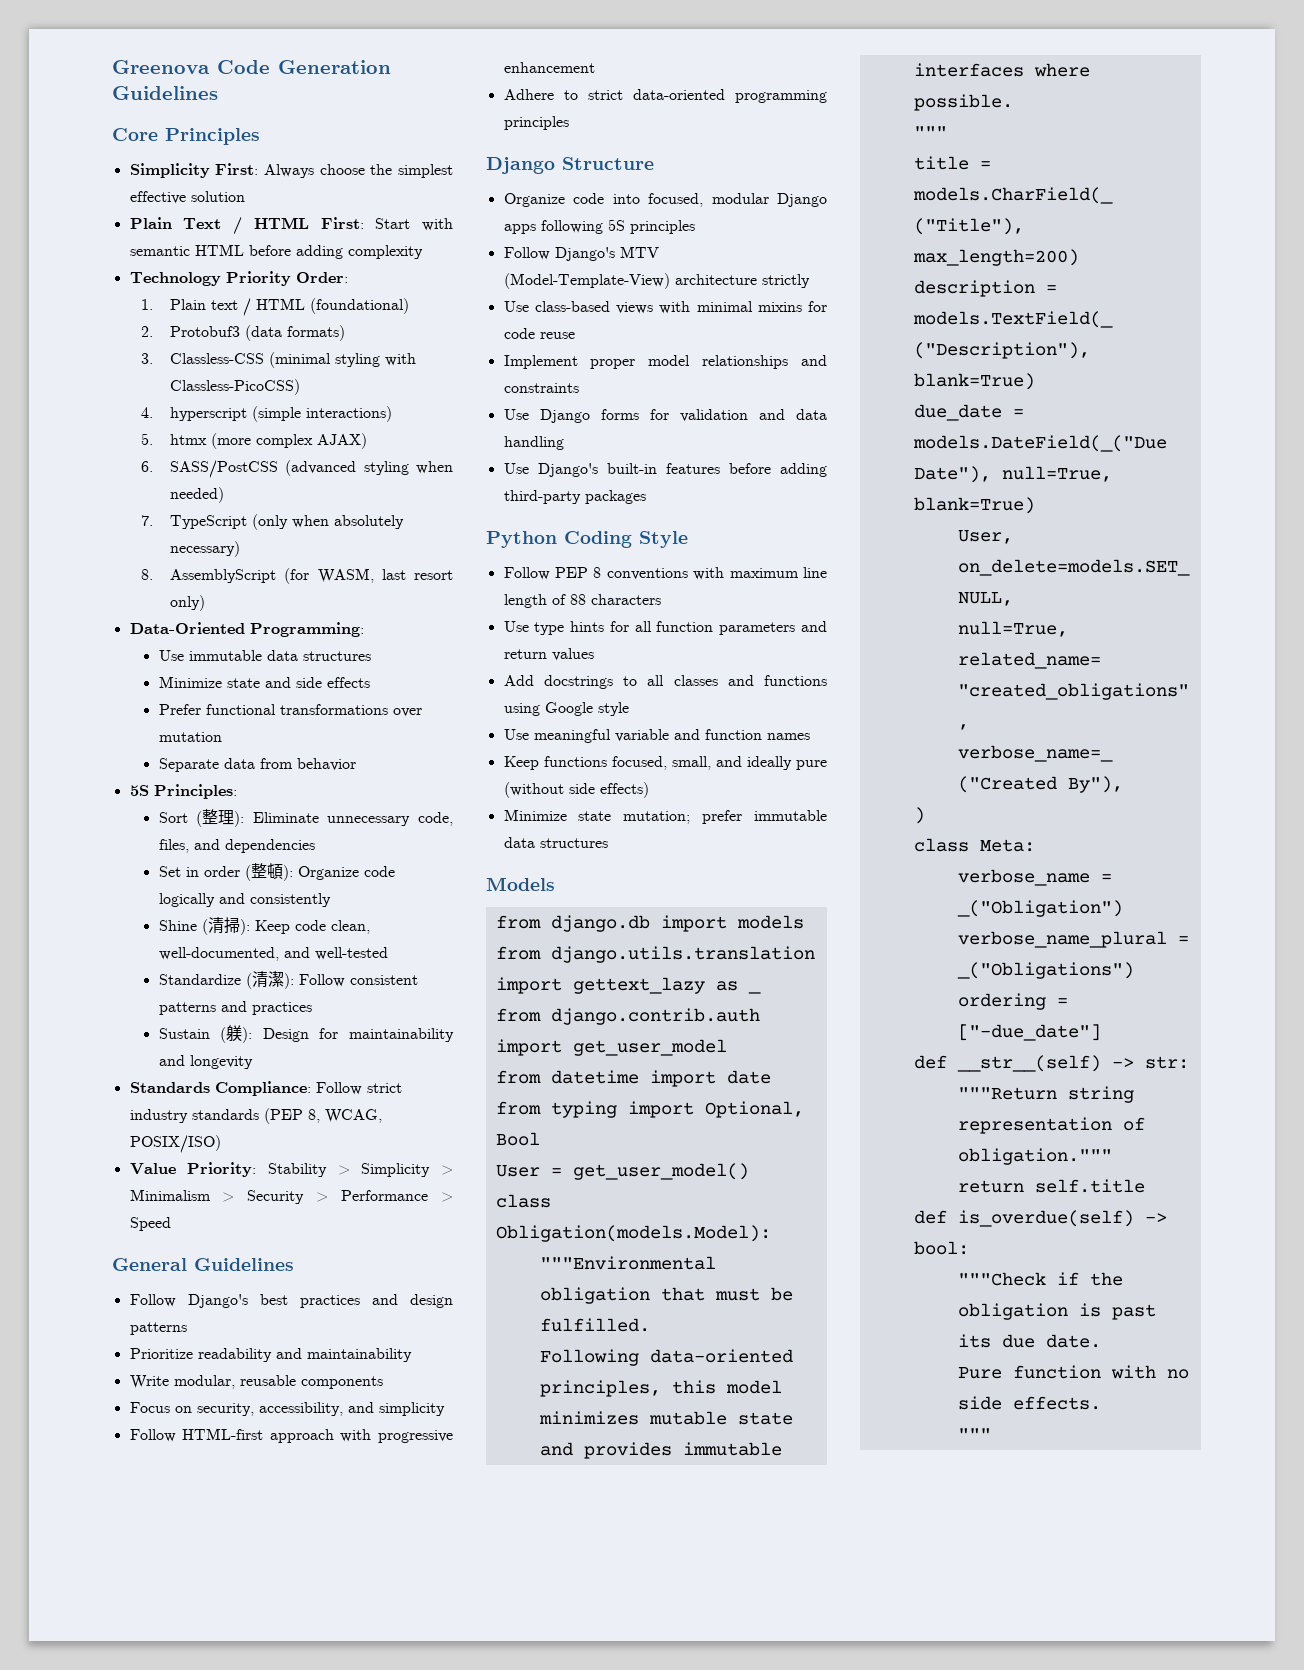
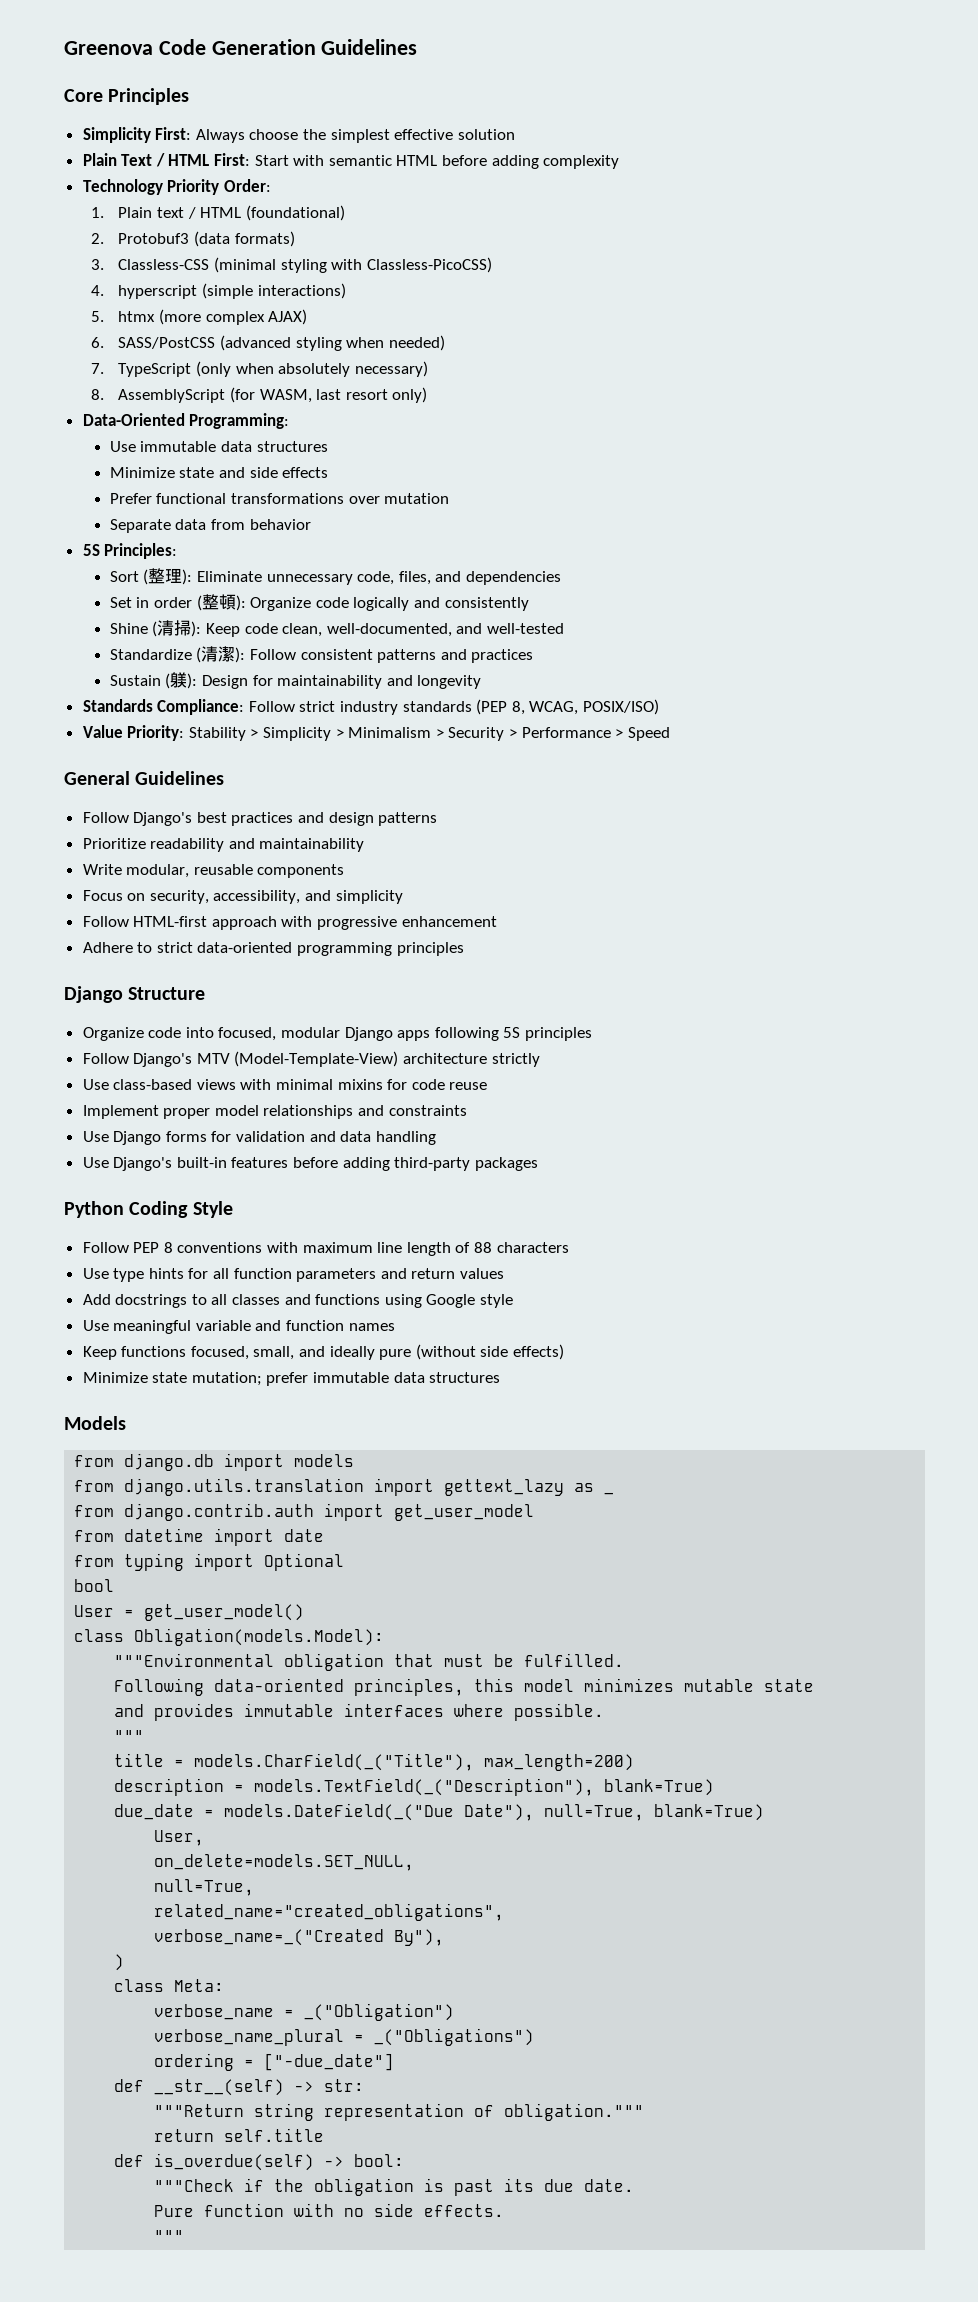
- from typing import Optional, Bool
+ from typing import Optional
+ bool

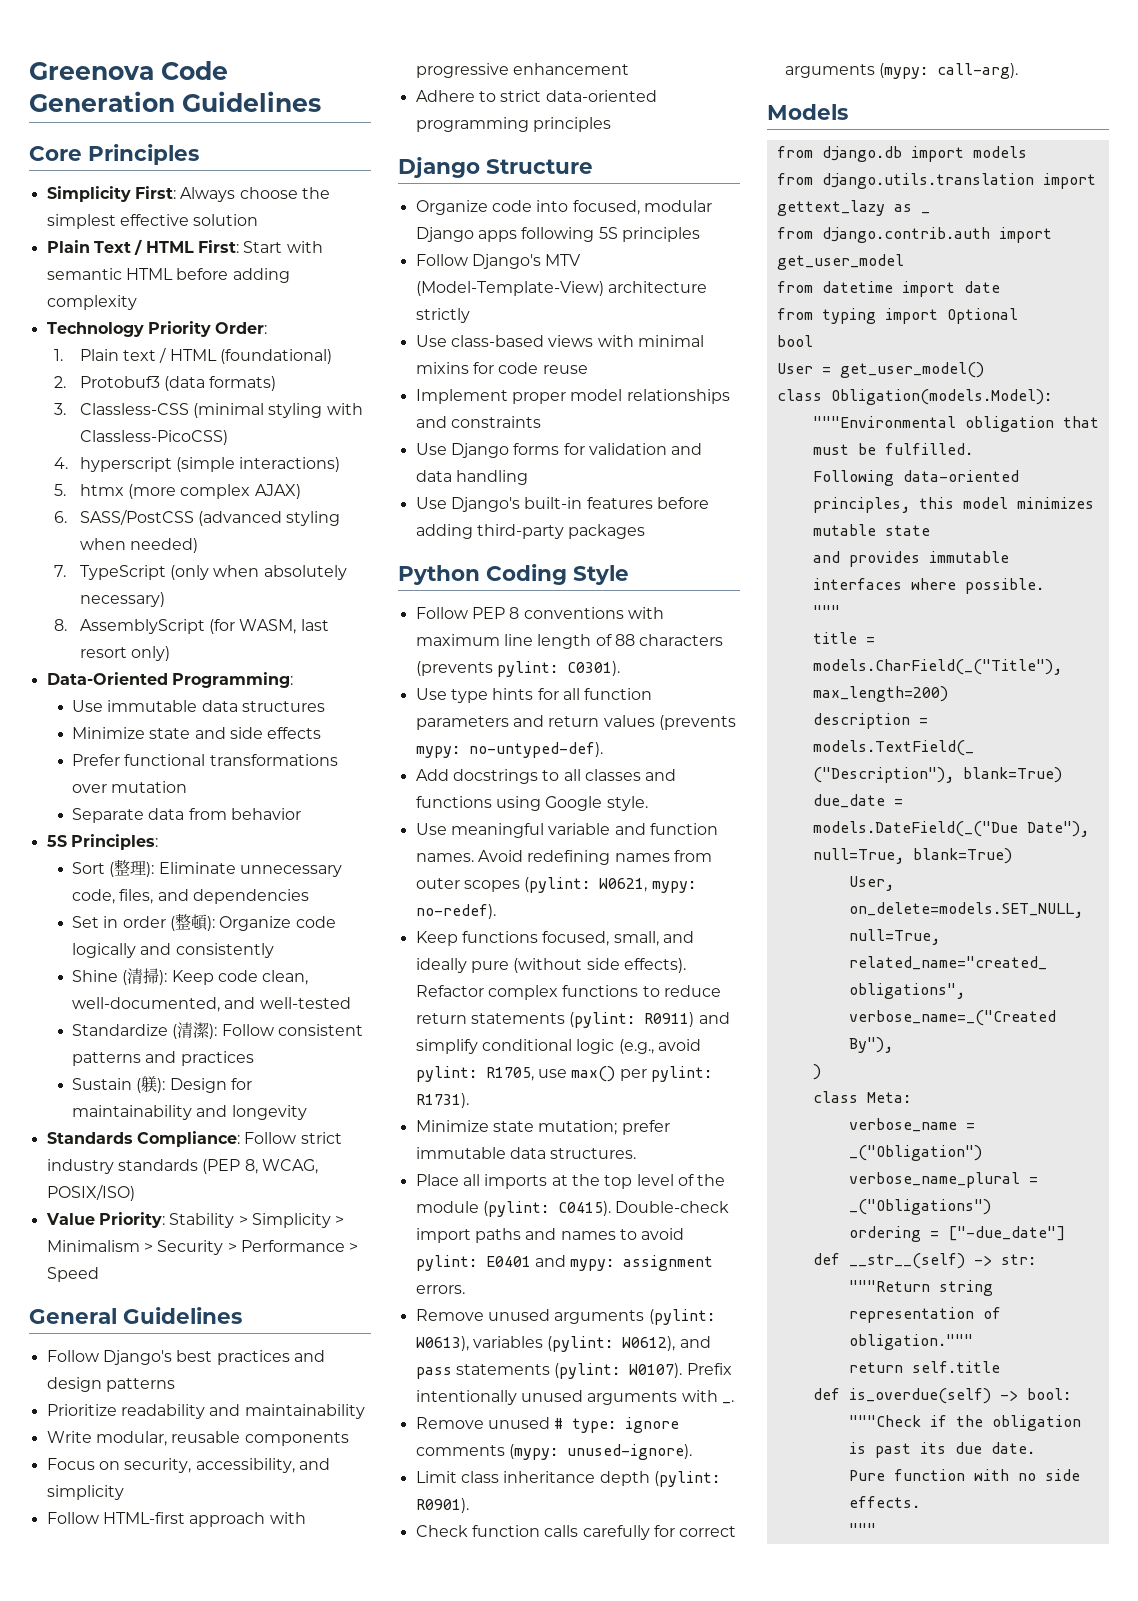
- Follow PEP 8 conventions with maximum line length of 88 characters
+ Follow PEP 8 conventions with maximum line length of 88 characters (prevents pylint: C0301).
- Use type hints for all function parameters and return values
+ Use type hints for all function parameters and return values (prevents mypy: no-untyped-def).
- Add docstrings to all classes and functions using Google style
+ Add docstrings to all classes and functions using Google style.
- Use meaningful variable and function names
+ Use meaningful variable and function names. Avoid redefining names from outer scopes (pylint: W0621, mypy: no-redef).
- Keep functions focused, small, and ideally pure (without side effects)
+ Keep functions focused, small, and ideally pure (without side effects). Refactor complex functions to reduce return statements (pylint: R0911) and simplify conditional logic (e.g., avoid pylint: R1705, use max() per pylint: R1731).
- Minimize state mutation; prefer immutable data structures
+ Minimize state mutation; prefer immutable data structures.
+ Place all imports at the top level of the module (pylint: C0415). Double-check import paths and names to avoid pylint: E0401 and mypy: assignment errors.
+ Remove unused arguments (pylint: W0613), variables (pylint: W0612), and pass statements (pylint: W0107). Prefix intentionally unused arguments with _.
+ Remove unused # type: ignore comments (mypy: unused-ignore).
+ Limit class inheritance depth (pylint: R0901).
+ Check function calls carefully for correct arguments (mypy: call-arg).

